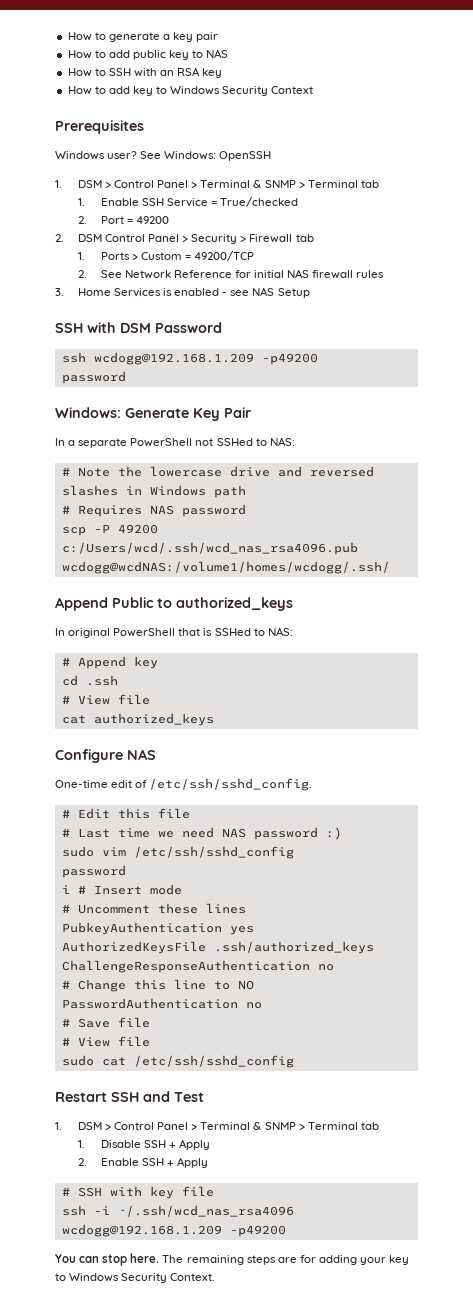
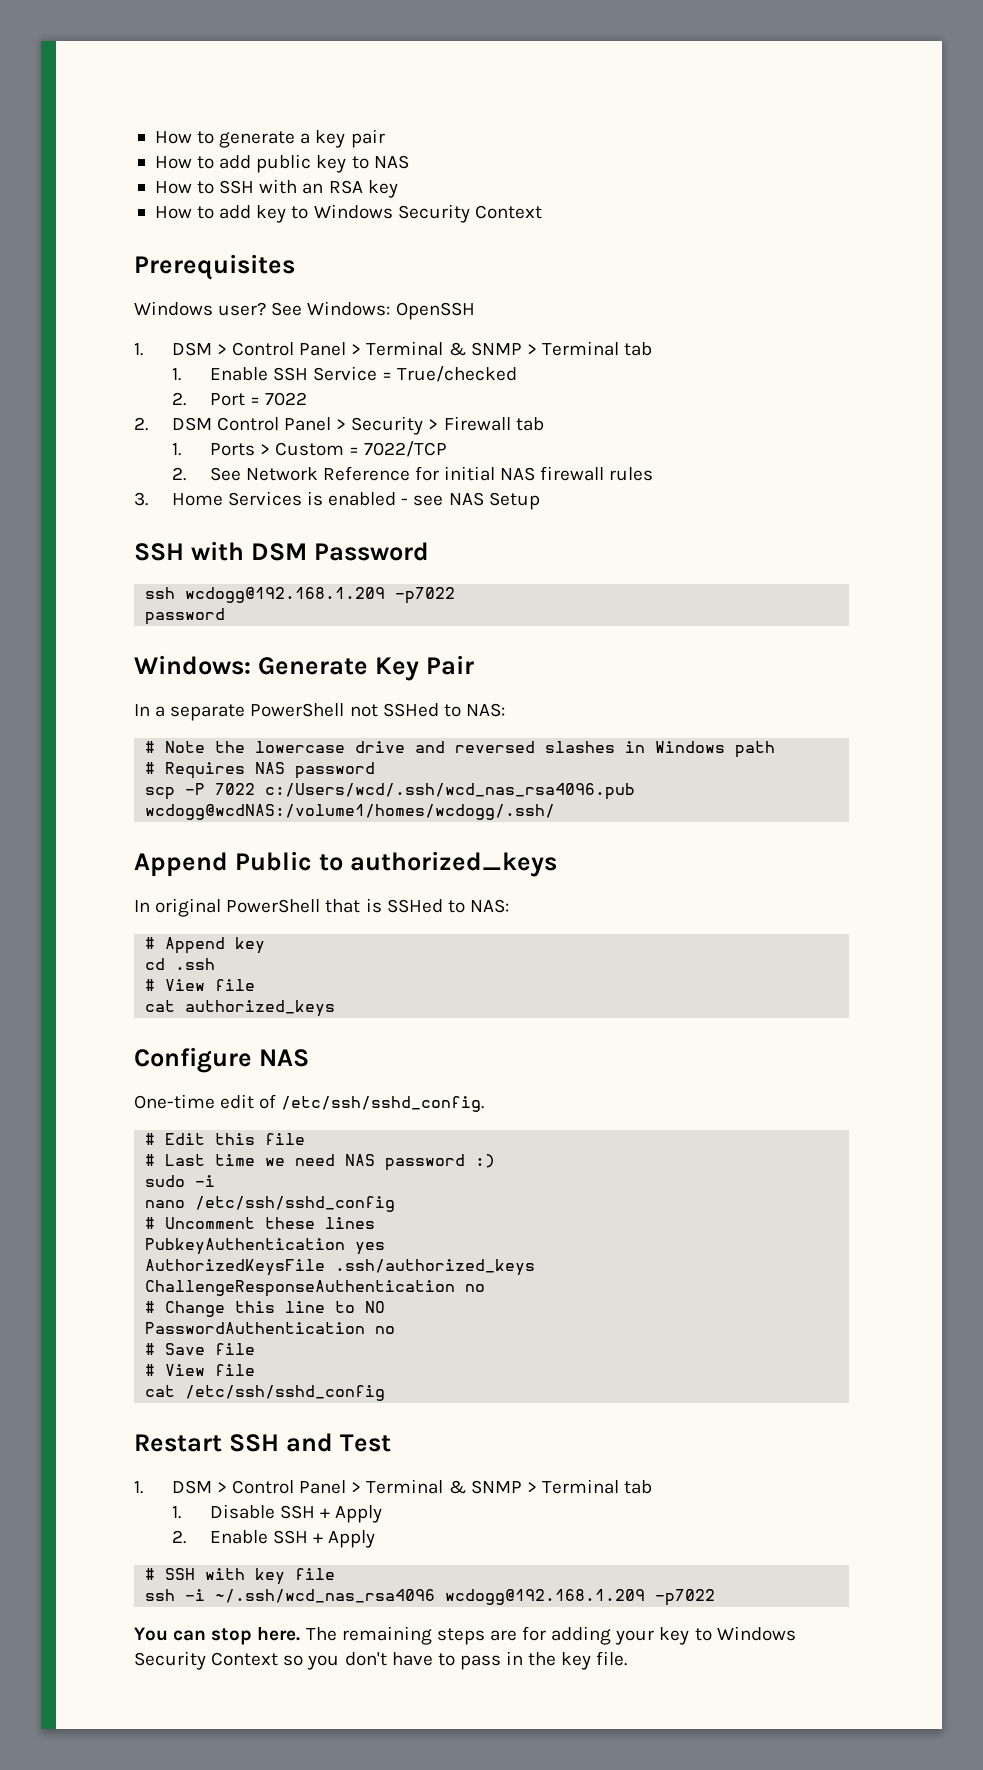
- 2. Port = 49200
+ 2. Port = 7022
- 1. Ports > Custom = 49200/TCP
+ 1. Ports > Custom = 7022/TCP
- ssh wcdogg@192.168.1.209 -p49200
+ ssh wcdogg@192.168.1.209 -p7022
- scp -P 49200 c:/Users/wcd/.ssh/wcd_nas_rsa4096.pub wcdogg@wcdNAS:/volume1/homes/wcdogg/.ssh/
+ scp -P 7022 c:/Users/wcd/.ssh/wcd_nas_rsa4096.pub wcdogg@wcdNAS:/volume1/homes/wcdogg/.ssh/
- sudo vim /etc/ssh/sshd_config
- password
- i # Insert mode
+ sudo -i
+ nano /etc/ssh/sshd_config
- sudo cat /etc/ssh/sshd_config
+ cat /etc/ssh/sshd_config
- ssh -i ~/.ssh/wcd_nas_rsa4096 wcdogg@192.168.1.209 -p49200
+ ssh -i ~/.ssh/wcd_nas_rsa4096 wcdogg@192.168.1.209 -p7022
- The remaining steps are for adding your key to Windows Security Context.
+ The remaining steps are for adding your key to Windows Security Context so you don't have to pass in the key file.

